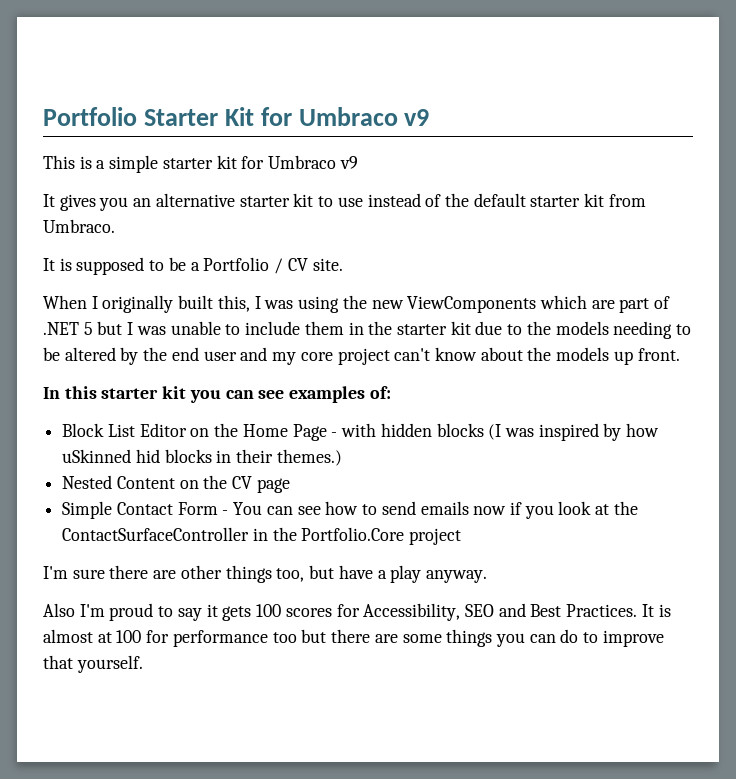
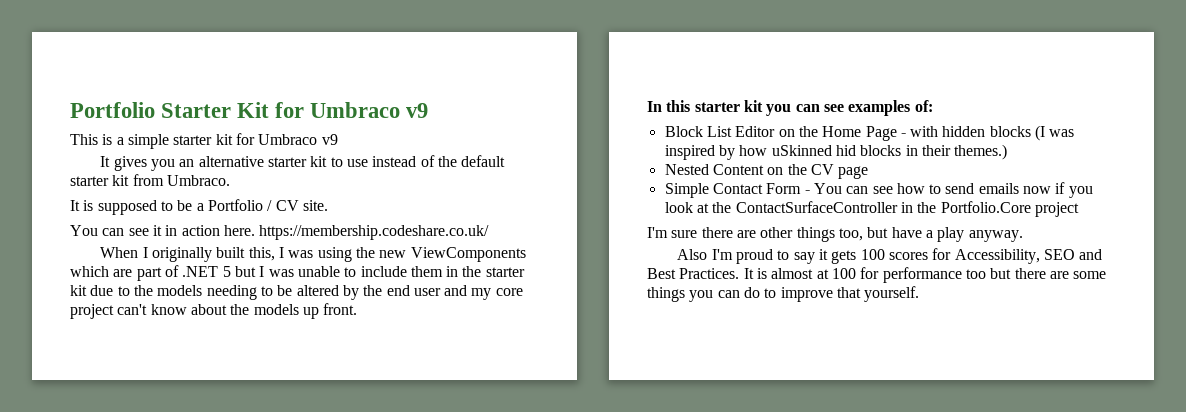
+ You can see it in action here. https://membership.codeshare.co.uk/

